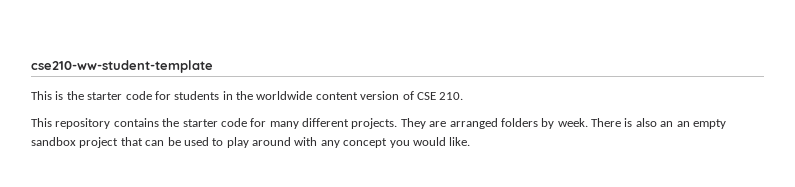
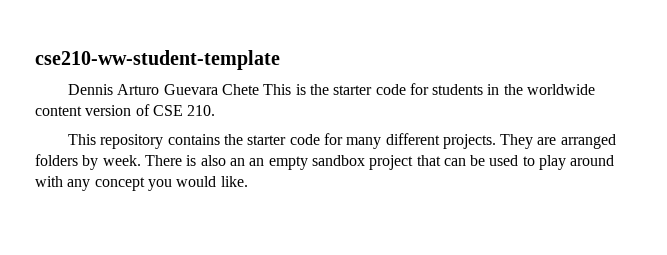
- This is the starter code for students in the worldwide content version of CSE 210.
+ Dennis Arturo Guevara Chete This is the starter code for students in the worldwide content version of CSE 210.

